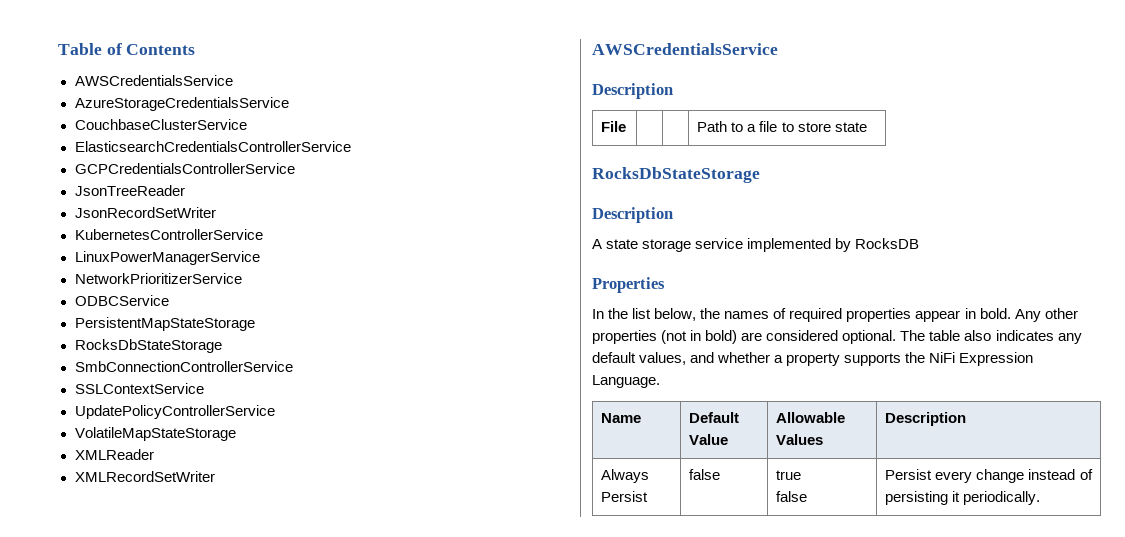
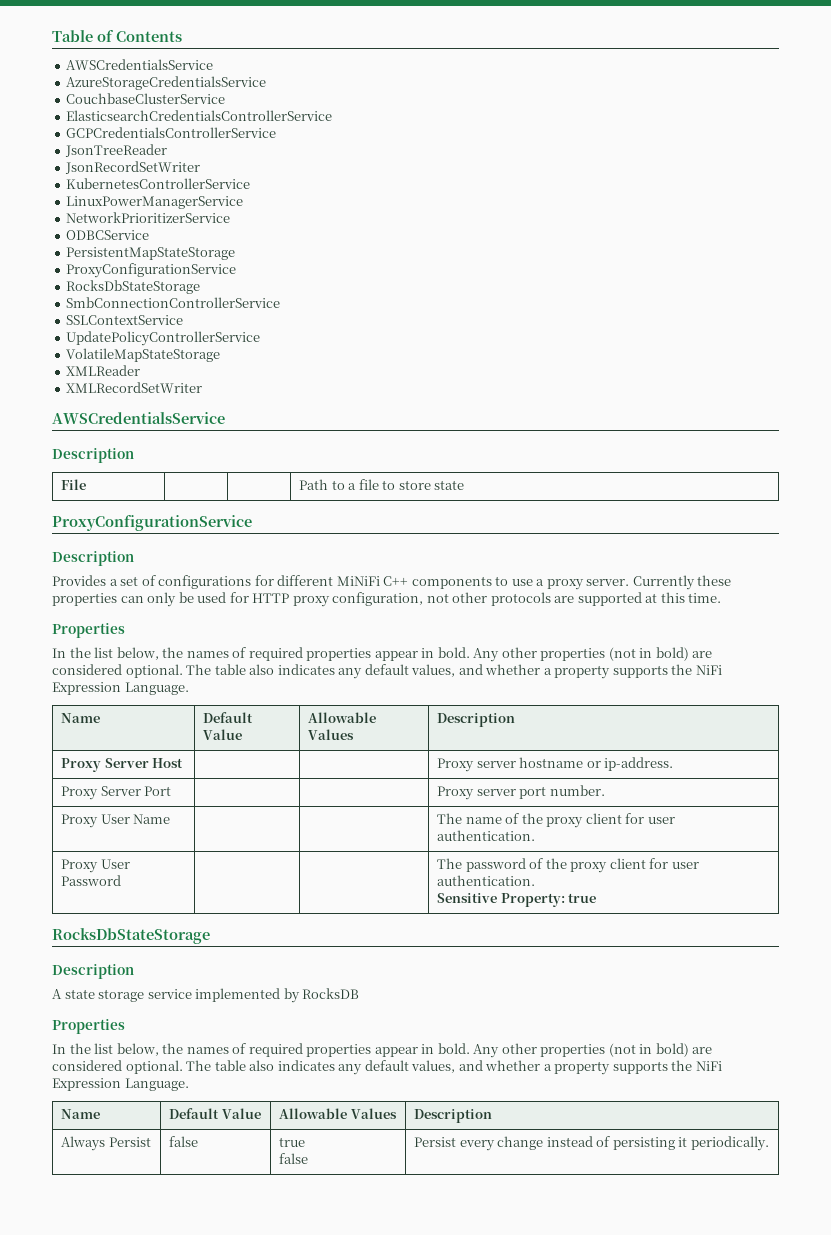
  PersistentMapStateStorage
+ ProxyConfigurationService
  File | | | Path to a file to store state
+ ProxyConfigurationService
+ Description
+ Provides a set of configurations for different MiNiFi C++ components to use a proxy server. Currently these properties can only be used for HTTP proxy configuration, not other protocols are supported at this time.
+ Properties
+ In the list below, the names of required properties appear in bold. Any other properties (not in bold) are considered optional. The table also indicates any default values, and whether a property supports the NiFi Expression Language.
+ Name | Default Value | Allowable Values | Description
+ Proxy Server Host | | | Proxy server hostname or ip-address.
+ Proxy Server Port | | | Proxy server port number.
+ Proxy User Name | | | The name of the proxy client for user authentication.
+ Proxy User Password | | | The password of the proxy client for user authentication.
+ Sensitive Property: true

